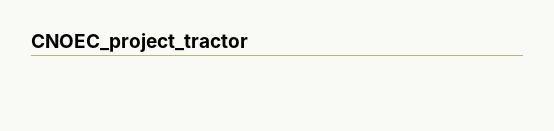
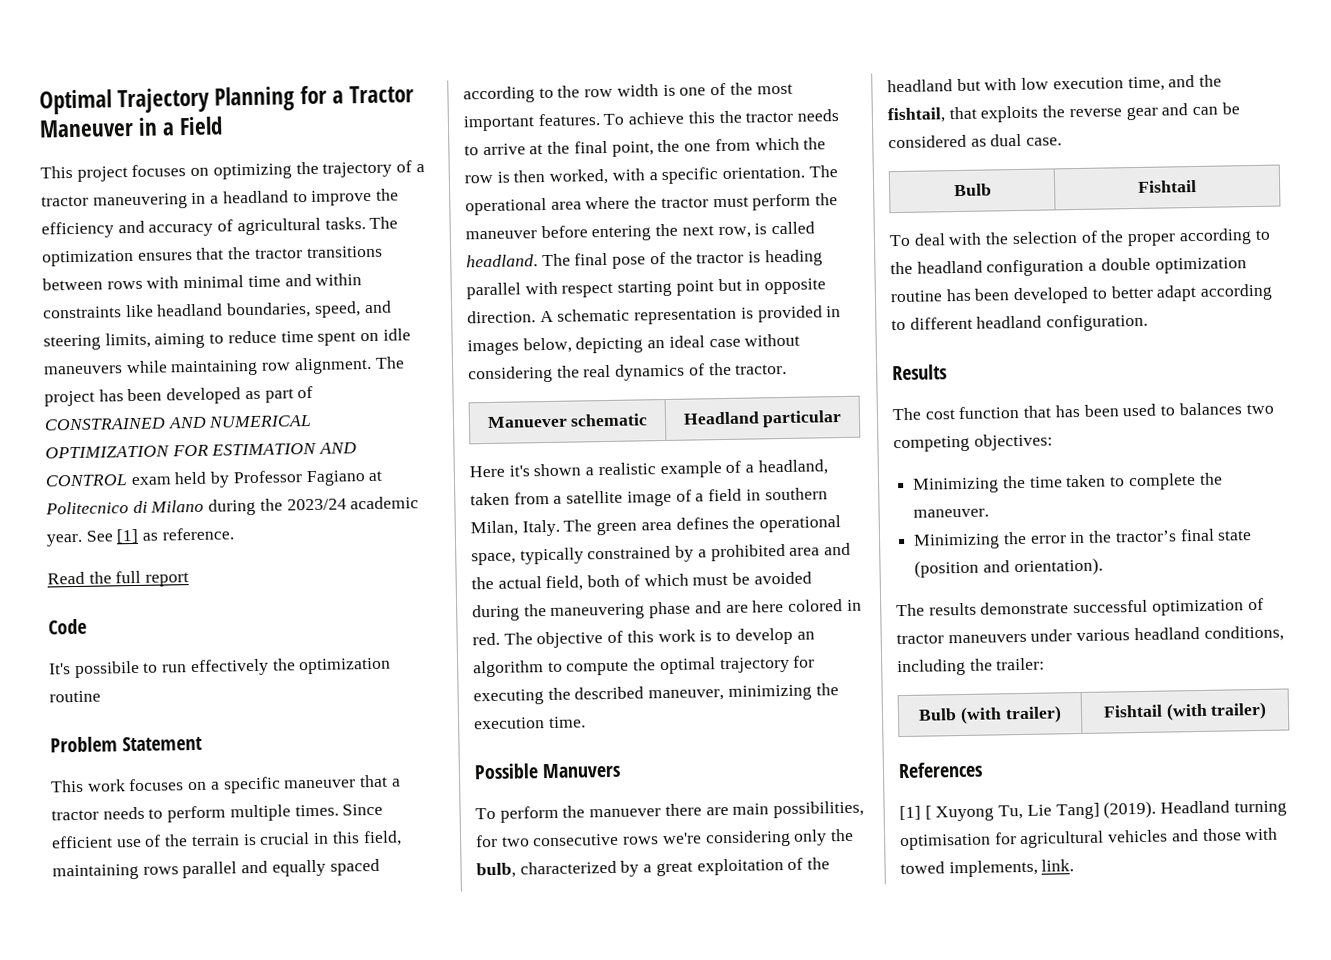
- CNOEC_project_tractor
+ Optimal Trajectory Planning for a Tractor Maneuver in a Field
+ This project focuses on optimizing the trajectory of a tractor maneuvering in a headland to improve the efficiency and accuracy of agricultural tasks. The optimization ensures that the tractor transitions between rows with minimal time and within constraints like headland boundaries, speed, and steering limits, aiming to reduce time spent on idle maneuvers while maintaining row alignment. The project has been developed as part of CONSTRAINED AND NUMERICAL OPTIMIZATION FOR ESTIMATION AND CONTROL exam held by Professor Fagiano at Politecnico di Milano during the 2023/24 academic year. See [1] as reference.
+ Read the full report
+ Code
+ It's possibile to run effectively the optimization routine
+ Problem Statement
+ This work focuses on a specific maneuver that a tractor needs to perform multiple times. Since efficient use of the terrain is crucial in this field, maintaining rows parallel and equally spaced according to the row width is one of the most important features. To achieve this the tractor needs to arrive at the final point, the one from which the row is then worked, with a specific orientation. The operational area where the tractor must perform the maneuver before entering the next row, is called headland. The final pose of the tractor is heading parallel with respect starting point but in opposite direction. A schematic representation is provided in images below, depicting an ideal case without considering the real dynamics of the tractor.
+ Manuever schematic | Headland particular
+ Here it's shown a realistic example of a headland, taken from a satellite image of a field in southern Milan, Italy. The green area defines the operational space, typically constrained by a prohibited area and the actual field, both of which must be avoided during the maneuvering phase and are here colored in red. The objective of this work is to develop an algorithm to compute the optimal trajectory for executing the described maneuver, minimizing the execution time.
+ Possible Manuvers
+ To perform the manuever there are main possibilities, for two consecutive rows we're considering only the bulb, characterized by a great exploitation of the headland but with low execution time, and the fishtail, that exploits the reverse gear and can be considered as dual case.
+ Bulb | Fishtail
+ To deal with the selection of the proper according to the headland configuration a double optimization routine has been developed to better adapt according to different headland configuration.
+ Results
+ The cost function that has been used to balances two competing objectives:
+ Minimizing the time taken to complete the maneuver.
+ Minimizing the error in the tractor’s final state (position and orientation).
+ The results demonstrate successful optimization of tractor maneuvers under various headland conditions, including the trailer:
+ Bulb (with trailer) | Fishtail (with trailer)
+ References
+ [1] [ Xuyong Tu, Lie Tang] (2019). Headland turning optimisation for agricultural vehicles and those with towed implements, link.

